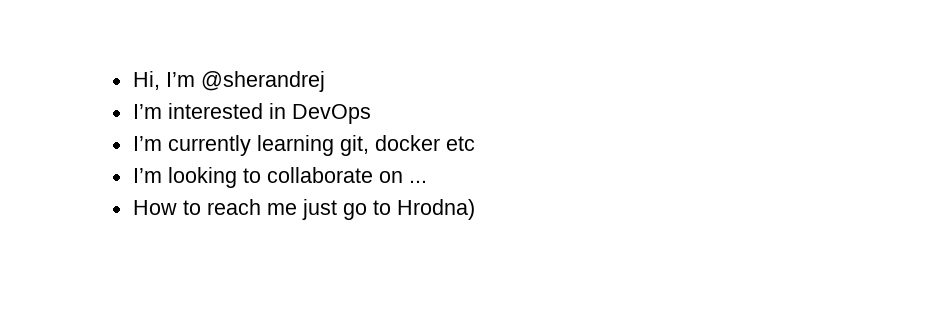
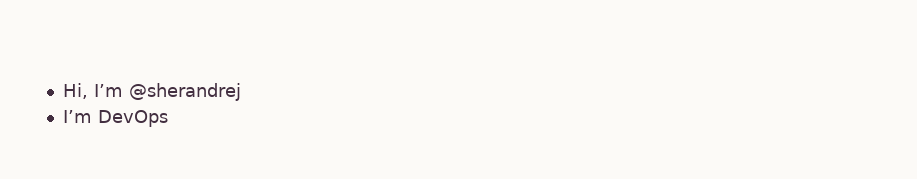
- I’m interested in DevOps
+ I’m DevOps
- I’m currently learning git, docker etc
- I’m looking to collaborate on ...
- How to reach me just go to Hrodna)

